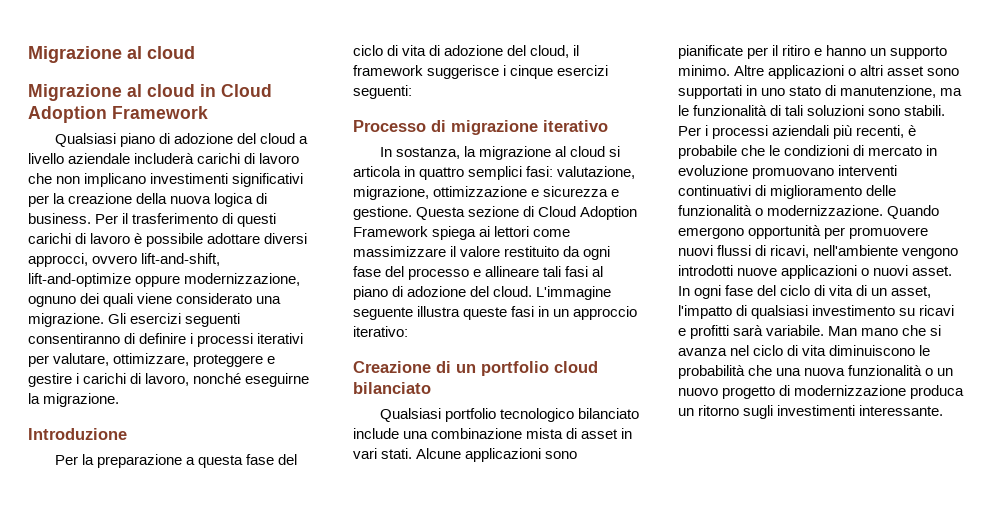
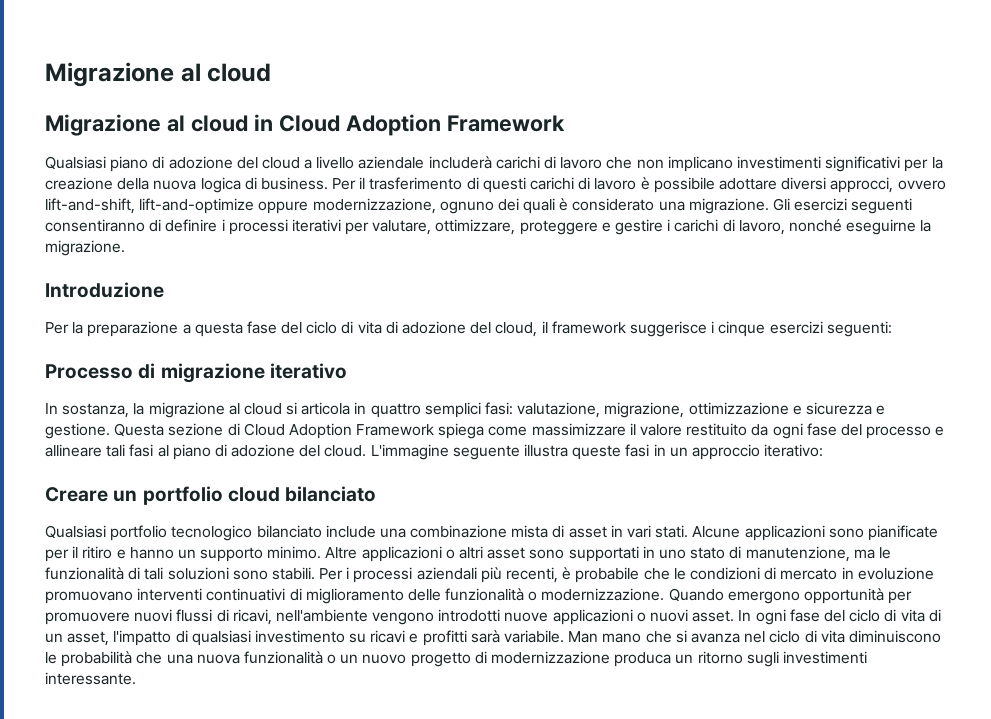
- Per il trasferimento di questi carichi di lavoro è possibile adottare diversi approcci, ovvero lift-and-shift, lift-and-optimize oppure modernizzazione, ognuno dei quali viene considerato una migrazione.
+ Per il trasferimento di questi carichi di lavoro è possibile adottare diversi approcci, ovvero lift-and-shift, lift-and-optimize oppure modernizzazione, ognuno dei quali è considerato una migrazione.
- Questa sezione di Cloud Adoption Framework spiega ai lettori come massimizzare il valore restituito da ogni fase del processo e allineare tali fasi al piano di adozione del cloud.
+ Questa sezione di Cloud Adoption Framework spiega come massimizzare il valore restituito da ogni fase del processo e allineare tali fasi al piano di adozione del cloud.
- Creazione di un portfolio cloud bilanciato
+ Creare un portfolio cloud bilanciato

